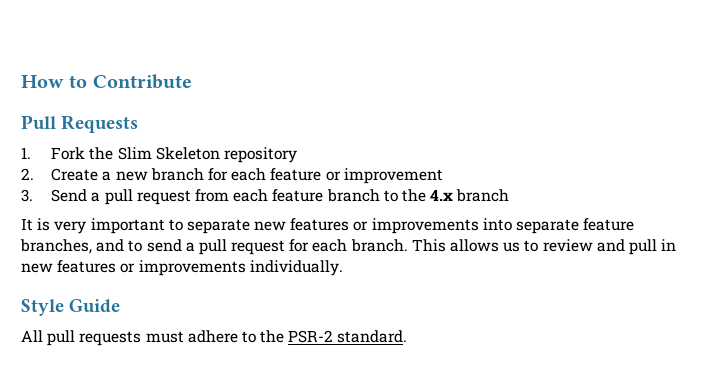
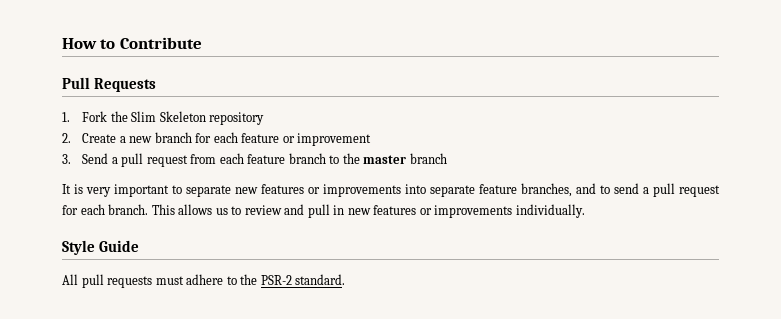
- 3. Send a pull request from each feature branch to the 4.x branch
+ 3. Send a pull request from each feature branch to the master branch

